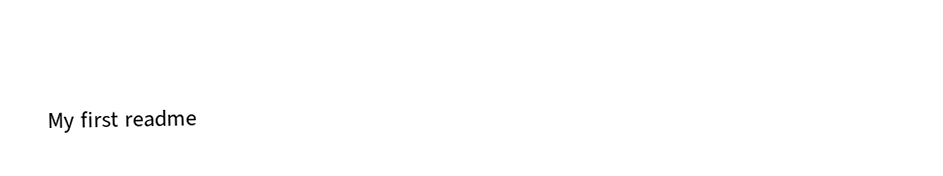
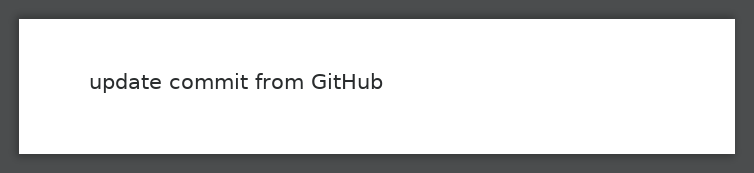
- My first readme
+ update commit from GitHub

